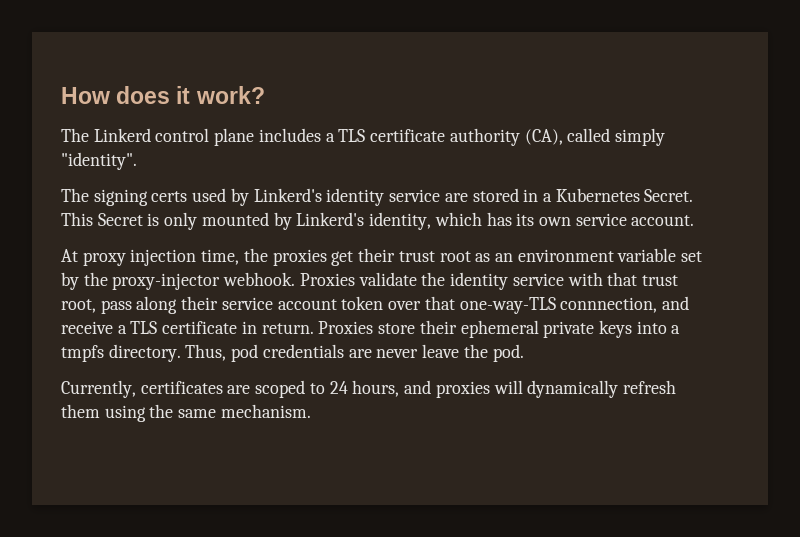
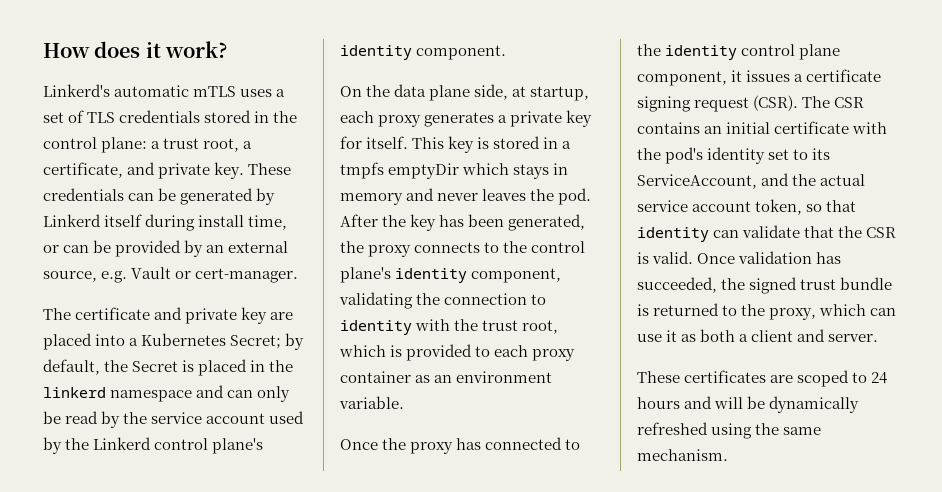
- The Linkerd control plane includes a TLS certificate authority (CA), called simply "identity".
- The signing certs used by Linkerd's identity service are stored in a Kubernetes Secret. This Secret is only mounted by Linkerd's identity, which has its own service account.
- At proxy injection time, the proxies get their trust root as an environment variable set by the proxy-injector webhook. Proxies validate the identity service with that trust root, pass along their service account token over that one-way-TLS connnection, and receive a TLS certificate in return. Proxies store their ephemeral private keys into a tmpfs directory. Thus, pod credentials are never leave the pod.
- Currently, certificates are scoped to 24 hours, and proxies will dynamically refresh them using the same mechanism.
+ Linkerd's automatic mTLS uses a set of TLS credentials stored in the control plane: a trust root, a certificate, and private key. These credentials can be generated by Linkerd itself during install time, or can be provided by an external source, e.g. Vault or cert-manager.
+ The certificate and private key are placed into a Kubernetes Secret; by default, the Secret is placed in the linkerd namespace and can only be read by the service account used by the Linkerd control plane's identity component.
+ On the data plane side, at startup, each proxy generates a private key for itself. This key is stored in a tmpfs emptyDir which stays in memory and never leaves the pod. After the key has been generated, the proxy connects to the control plane's identity component, validating the connection to identity with the trust root, which is provided to each proxy container as an environment variable.
+ Once the proxy has connected to the identity control plane component, it issues a certificate signing request (CSR). The CSR contains an initial certificate with the pod's identity set to its ServiceAccount, and the actual service account token, so that identity can validate that the CSR is valid. Once validation has succeeded, the signed trust bundle is returned to the proxy, which can use it as both a client and server.
+ These certificates are scoped to 24 hours and will be dynamically refreshed using the same mechanism.

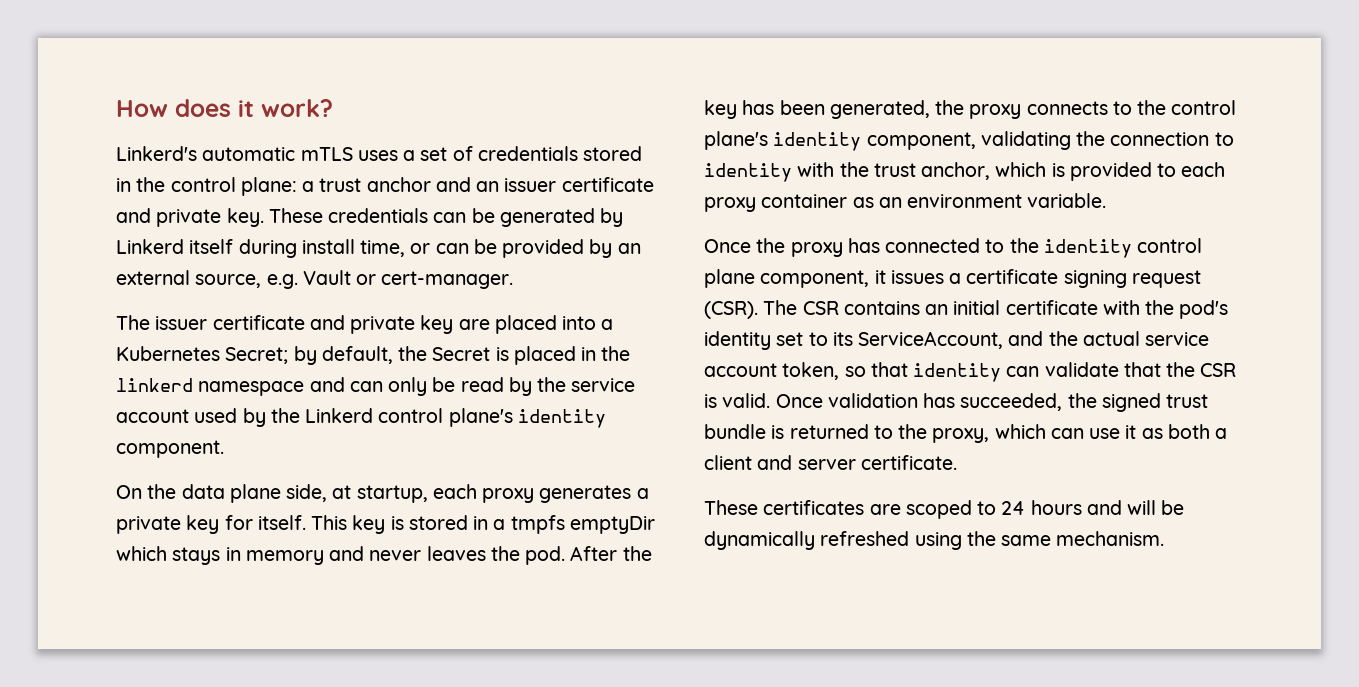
- Linkerd's automatic mTLS uses a set of TLS credentials stored in the control plane: a trust root, a certificate, and private key.
+ Linkerd's automatic mTLS uses a set of credentials stored in the control plane: a trust anchor and an issuer certificate and private key.
- The certificate and private key are placed into a Kubernetes Secret; by default, the Secret is placed in the linkerd namespace and can only be read by the service account used by the Linkerd control plane's identity component.
+ The issuer certificate and private key are placed into a Kubernetes Secret; by default, the Secret is placed in the linkerd namespace and can only be read by the service account used by the Linkerd control plane's identity component.
- After the key has been generated, the proxy connects to the control plane's identity component, validating the connection to identity with the trust root, which is provided to each proxy container as an environment variable.
+ After the key has been generated, the proxy connects to the control plane's identity component, validating the connection to identity with the trust anchor, which is provided to each proxy container as an environment variable.
- Once validation has succeeded, the signed trust bundle is returned to the proxy, which can use it as both a client and server.
+ Once validation has succeeded, the signed trust bundle is returned to the proxy, which can use it as both a client and server certificate.

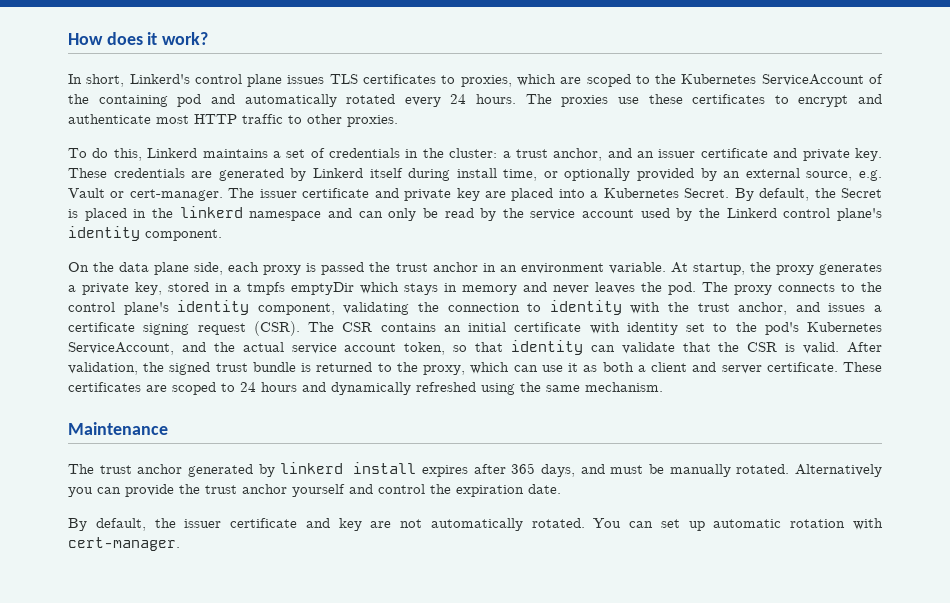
- Linkerd's automatic mTLS uses a set of credentials stored in the control plane: a trust anchor and an issuer certificate and private key.
+ In short, Linkerd's control plane issues TLS certificates to proxies, which are scoped to the Kubernetes ServiceAccount of the containing pod and automatically rotated every 24 hours. The proxies use these certificates to encrypt and authenticate most HTTP traffic to other proxies.
+ To do this, Linkerd maintains a set of credentials in the cluster: a trust anchor, and an issuer certificate and private key.
- These credentials can be generated by Linkerd itself during install time, or can be provided by an external source, e.g. Vault or cert-manager.
- The issuer certificate and private key are placed into a Kubernetes Secret; by default, the Secret is placed in the linkerd namespace and can only be read by the service account used by the Linkerd control plane's identity component.
+ These credentials are generated by Linkerd itself during install time, or optionally provided by an external source, e.g. Vault or cert-manager. The issuer certificate and private key are placed into a Kubernetes Secret. By default, the Secret is placed in the linkerd namespace and can only be read by the service account used by the Linkerd control plane's identity component.
- On the data plane side, at startup, each proxy generates a private key for itself. This key is stored in a tmpfs emptyDir which stays in memory and never leaves the pod.
+ On the data plane side, each proxy is passed the trust anchor in an environment variable. At startup, the proxy generates a private key, stored in a tmpfs emptyDir which stays in memory and never leaves the pod.
- After the key has been generated, the proxy connects to the control plane's identity component, validating the connection to identity with the trust anchor, which is provided to each proxy container as an environment variable.
- Once the proxy has connected to the identity control plane component, it issues a certificate signing request (CSR).
+ The proxy connects to the control plane's identity component, validating the connection to identity with the trust anchor, and issues a certificate signing request (CSR).
- The CSR contains an initial certificate with the pod's identity set to its ServiceAccount, and the actual service account token, so that identity can validate that the CSR is valid.
+ The CSR contains an initial certificate with identity set to the pod's Kubernetes ServiceAccount, and the actual service account token, so that identity can validate that the CSR is valid.
- Once validation has succeeded, the signed trust bundle is returned to the proxy, which can use it as both a client and server certificate.
- These certificates are scoped to 24 hours and will be dynamically refreshed using the same mechanism.
+ After validation, the signed trust bundle is returned to the proxy, which can use it as both a client and server certificate. These certificates are scoped to 24 hours and dynamically refreshed using the same mechanism.
+ Maintenance
+ The trust anchor generated by linkerd install expires after 365 days, and must be manually rotated. Alternatively you can provide the trust anchor yourself and control the expiration date.
+ By default, the issuer certificate and key are not automatically rotated. You can set up automatic rotation with cert-manager.

